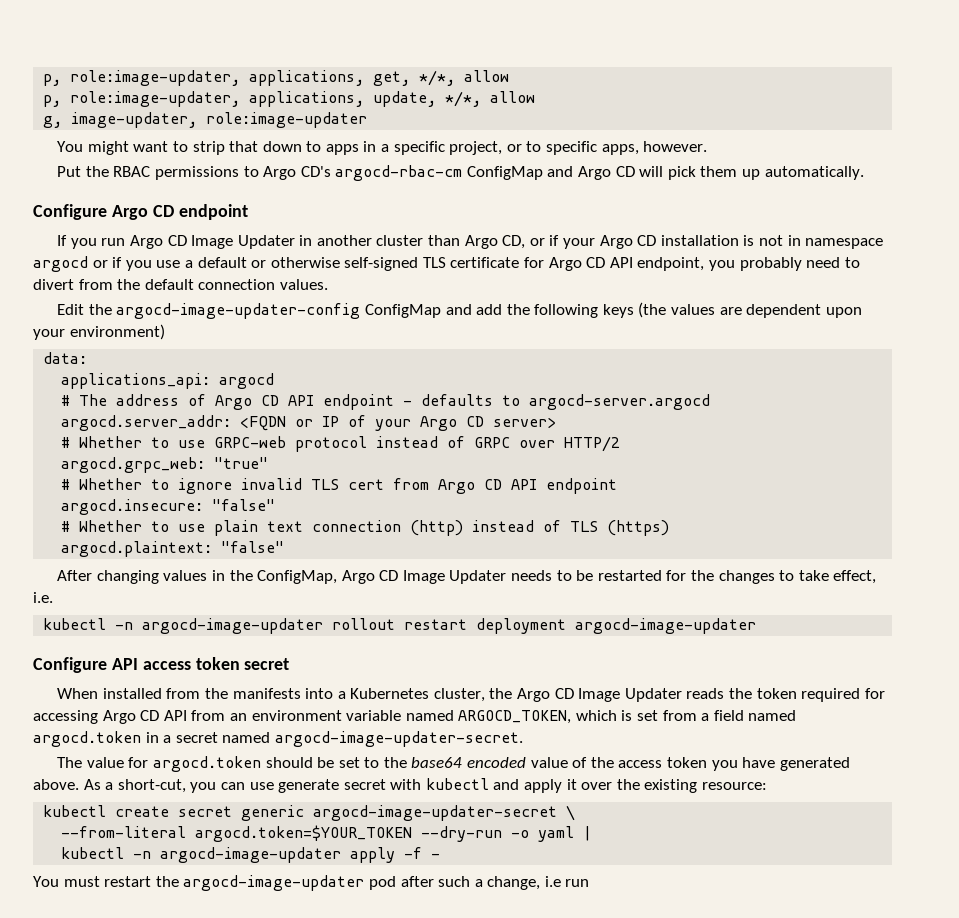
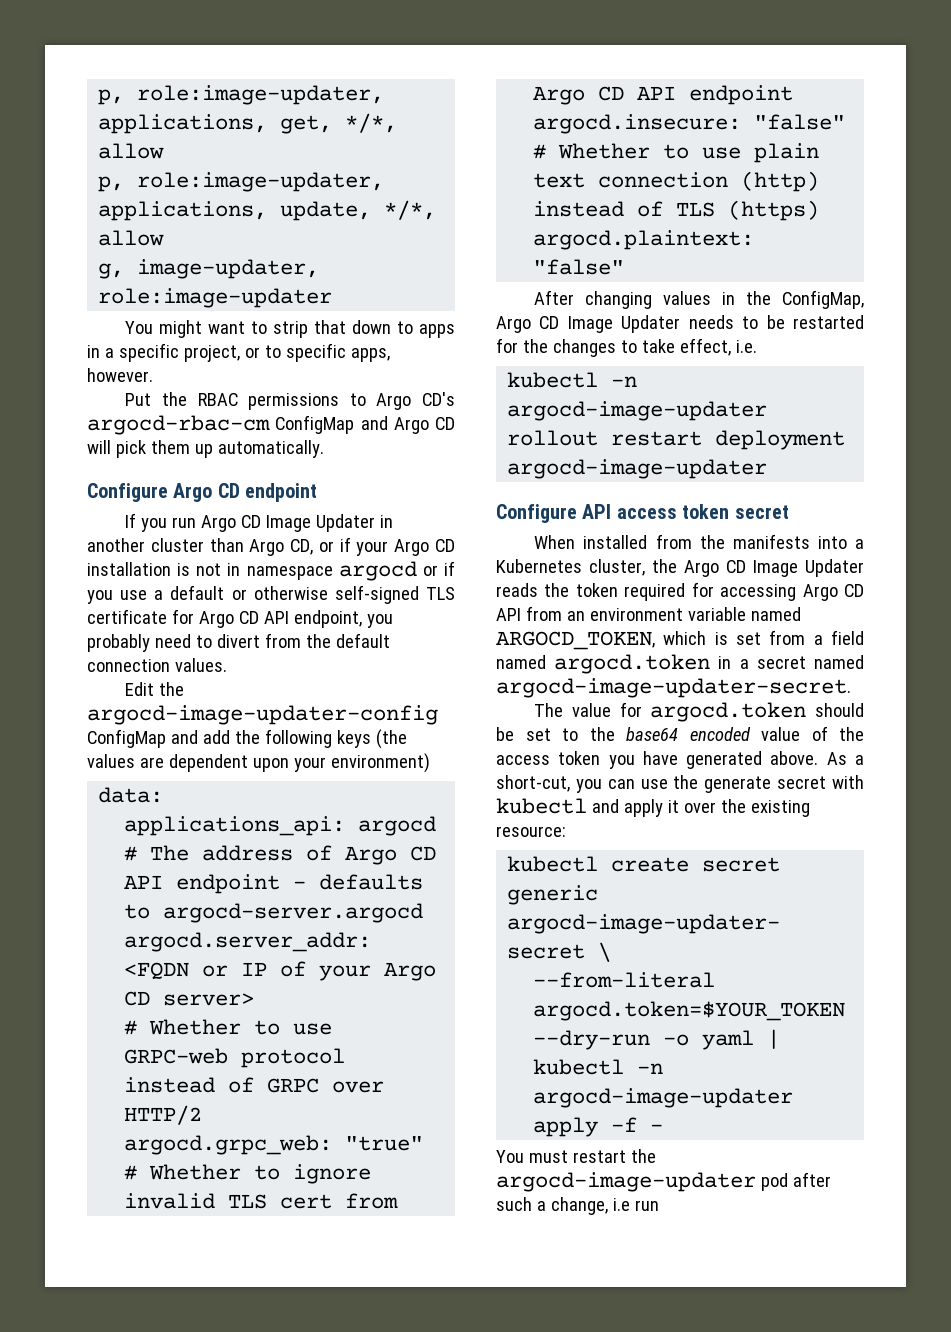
- As a short-cut, you can use generate secret with kubectl and apply it over the existing resource:
+ As a short-cut, you can use the generate secret with kubectl and apply it over the existing resource:

